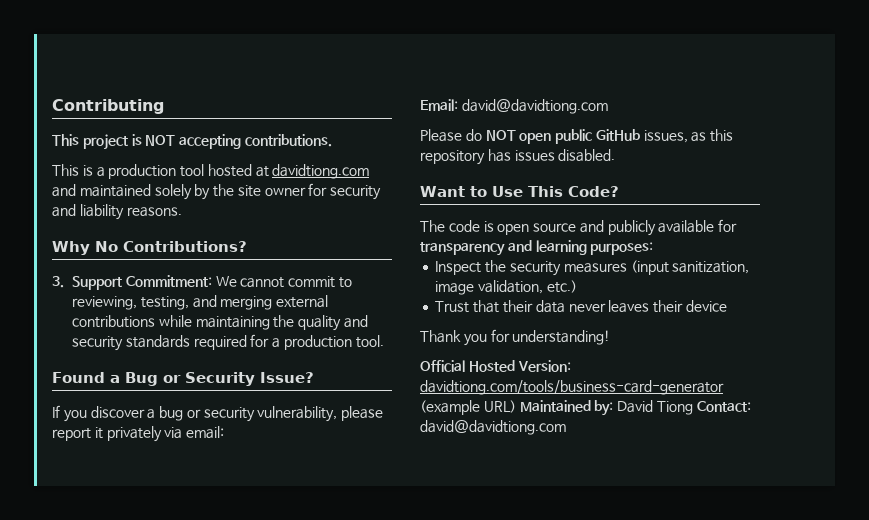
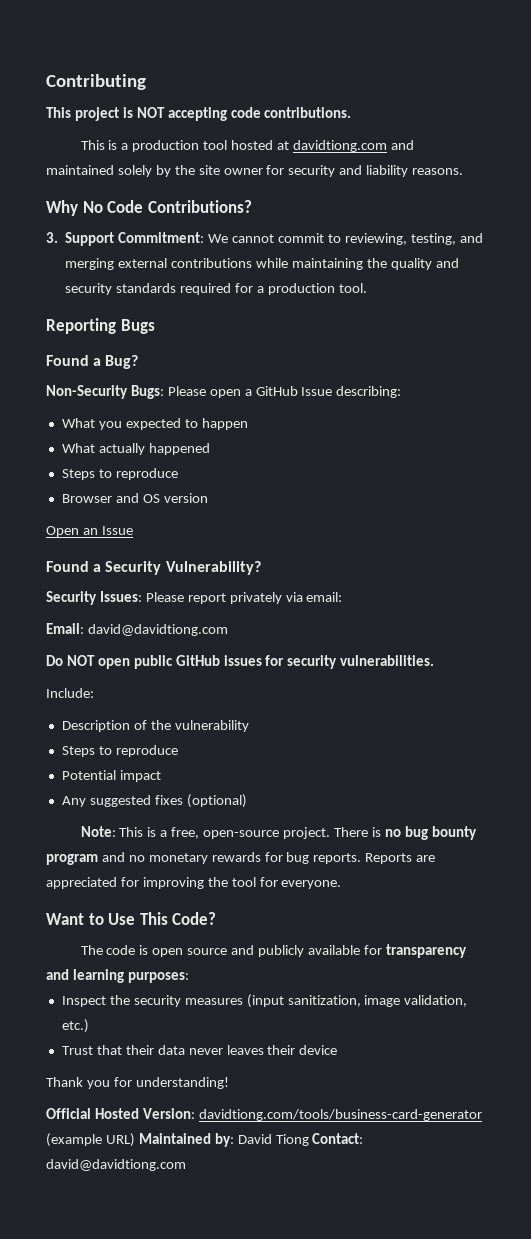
- This project is NOT accepting contributions.
+ This project is NOT accepting code contributions.
- Why No Contributions?
+ Why No Code Contributions?
- Found a Bug or Security Issue?
- If you discover a bug or security vulnerability, please report it privately via email:
+ Reporting Bugs
+ Found a Bug?
+ Non-Security Bugs: Please open a GitHub Issue describing:
+ What you expected to happen
+ What actually happened
+ Steps to reproduce
+ Browser and OS version
+ Open an Issue
+ Found a Security Vulnerability?
+ Security Issues: Please report privately via email:
- Please do NOT open public GitHub issues, as this repository has issues disabled.
+ Do NOT open public GitHub issues for security vulnerabilities.
+ Include:
+ Description of the vulnerability
+ Steps to reproduce
+ Potential impact
+ Any suggested fixes (optional)
+ Note: This is a free, open-source project. There is no bug bounty program and no monetary rewards for bug reports. Reports are appreciated for improving the tool for everyone.

